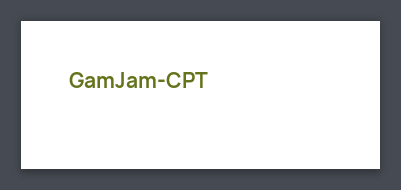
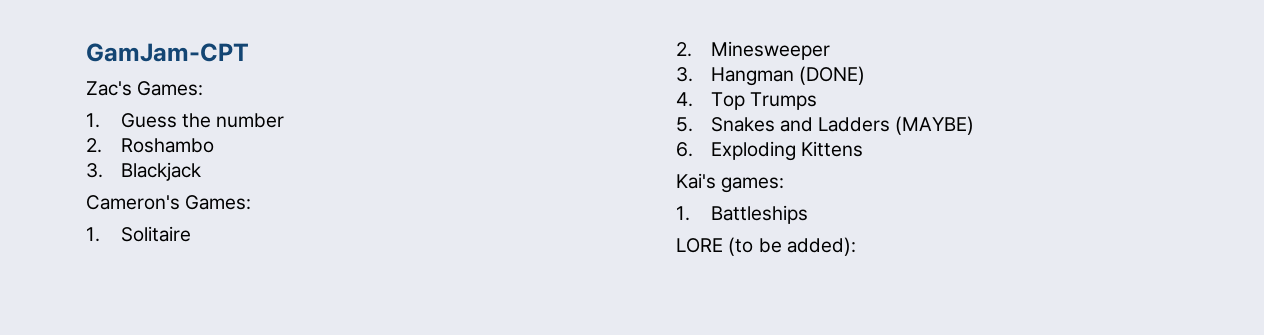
+ Zac's Games:
+ 1. Guess the number
+ 2. Roshambo
+ 3. Blackjack
+ Cameron's Games:
+ 1. Solitaire
+ 2. Minesweeper
+ 3. Hangman (DONE)
+ 4. Top Trumps
+ 5. Snakes and Ladders (MAYBE)
+ 6. Exploding Kittens
+ Kai's games:
+ 1. Battleships
+ LORE (to be added):

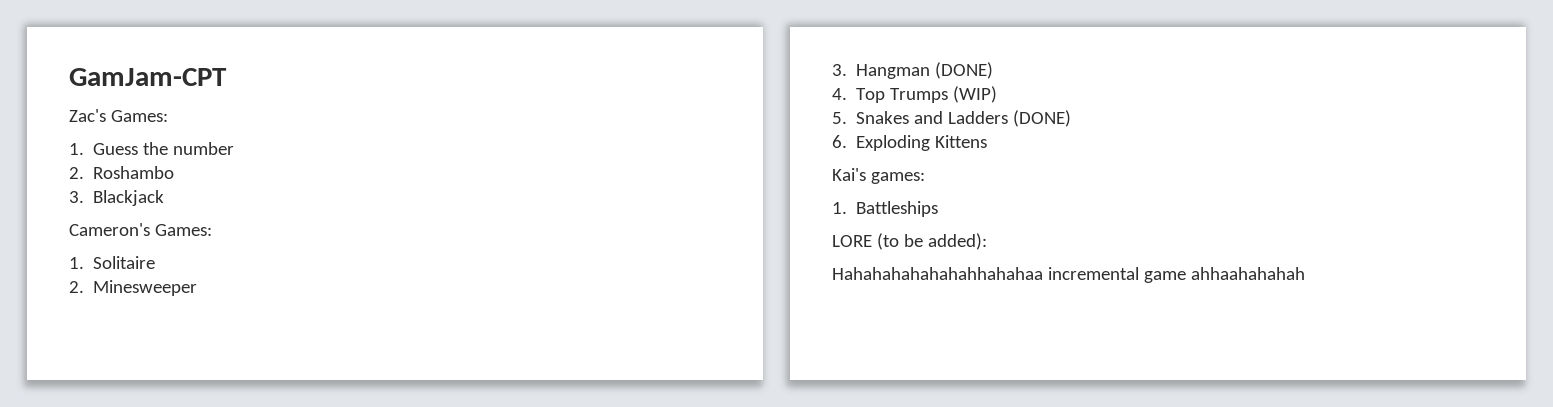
- 4. Top Trumps
+ 4. Top Trumps (WIP)
- 5. Snakes and Ladders (MAYBE)
+ 5. Snakes and Ladders (DONE)
+ Hahahahahahahahhahahaa incremental game ahhaahahahah

